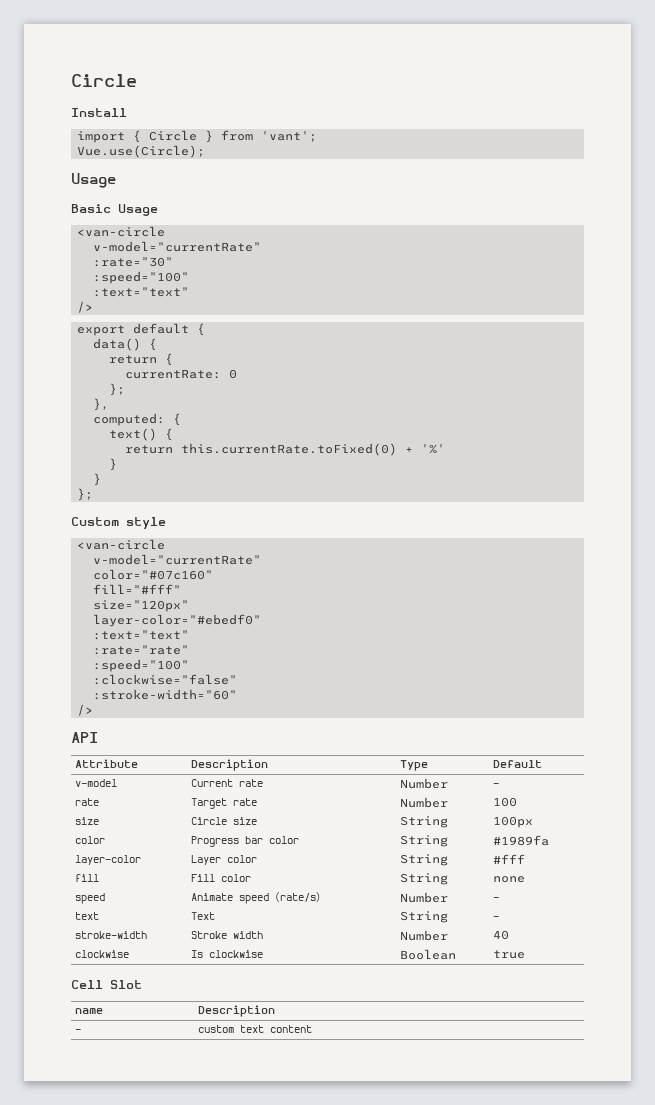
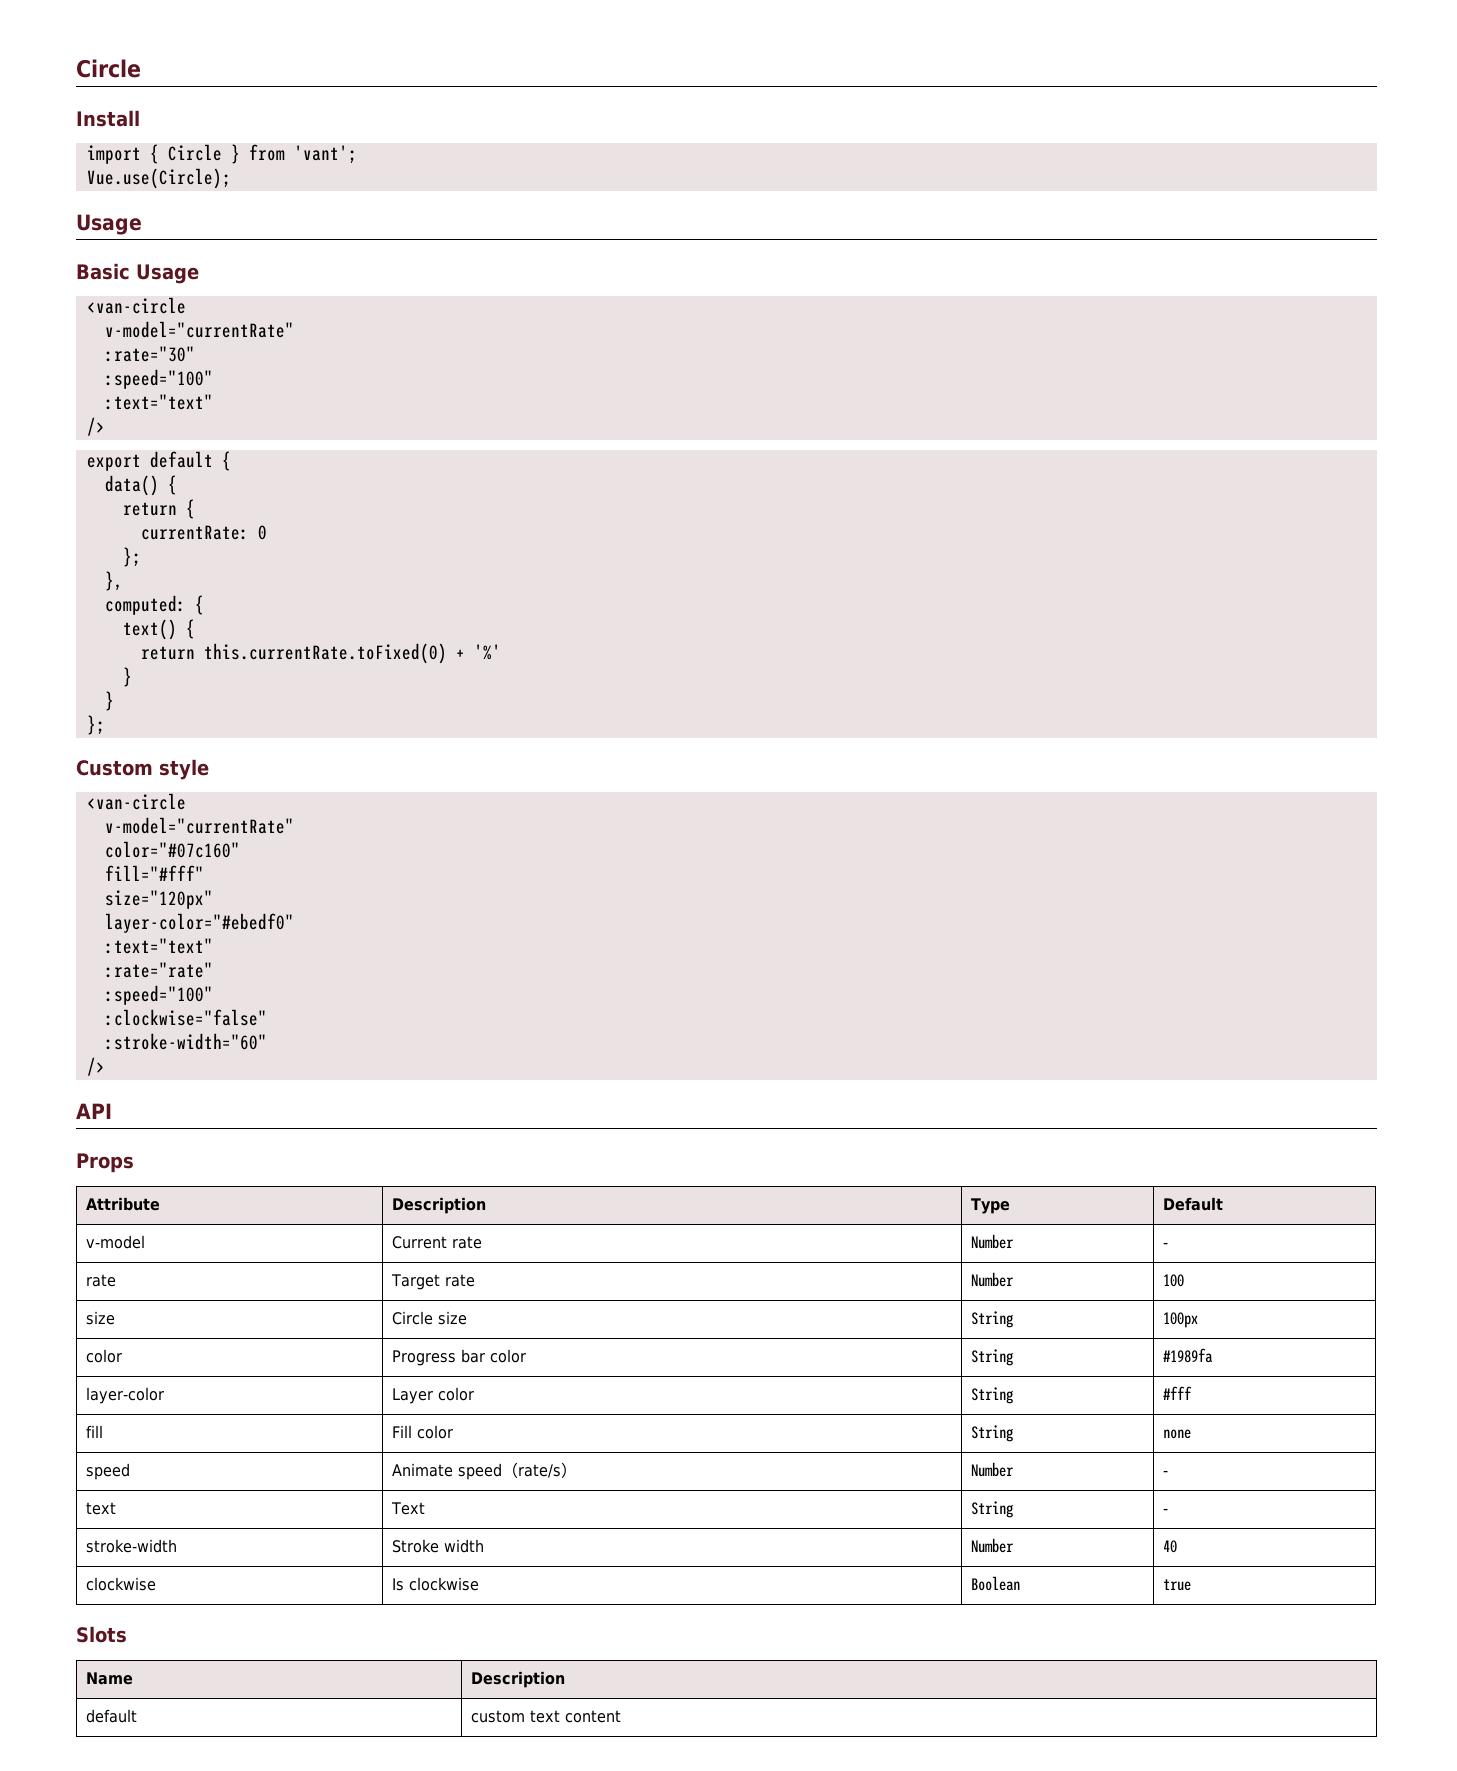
+ Props
- Cell Slot
- name | Description
+ Slots
+ Name | Description
- - | custom text content
+ default | custom text content

